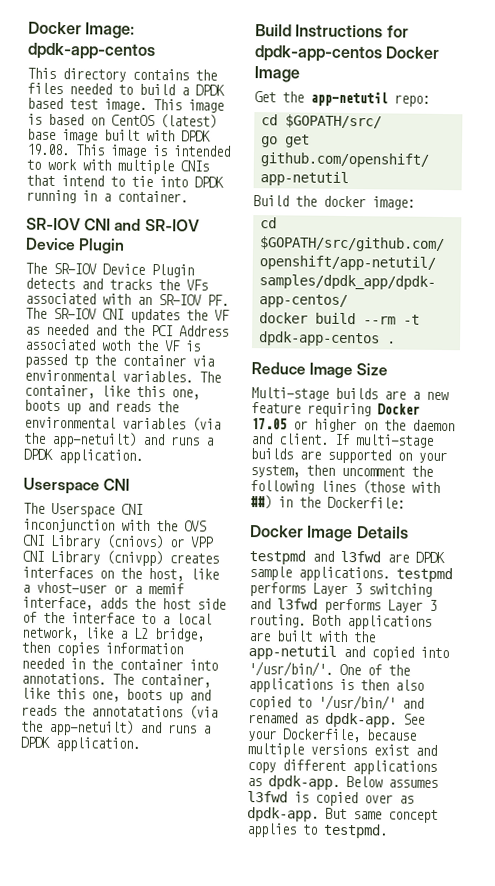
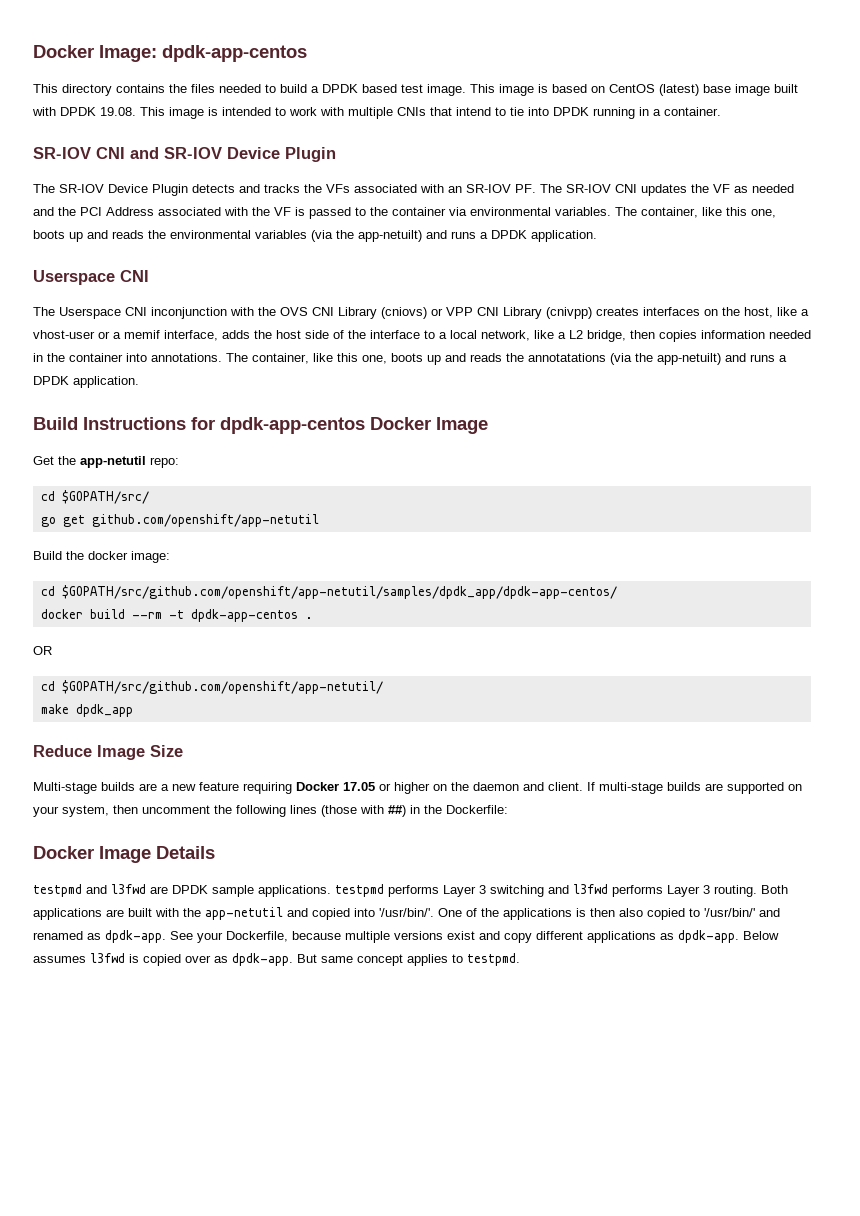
- The SR-IOV Device Plugin detects and tracks the VFs associated with an SR-IOV PF. The SR-IOV CNI updates the VF as needed and the PCI Address associated woth the VF is passed tp the container via environmental variables.
+ The SR-IOV Device Plugin detects and tracks the VFs associated with an SR-IOV PF. The SR-IOV CNI updates the VF as needed and the PCI Address associated with the VF is passed to the container via environmental variables.
+ OR
+ cd $GOPATH/src/github.com/openshift/app-netutil/
+ make dpdk_app

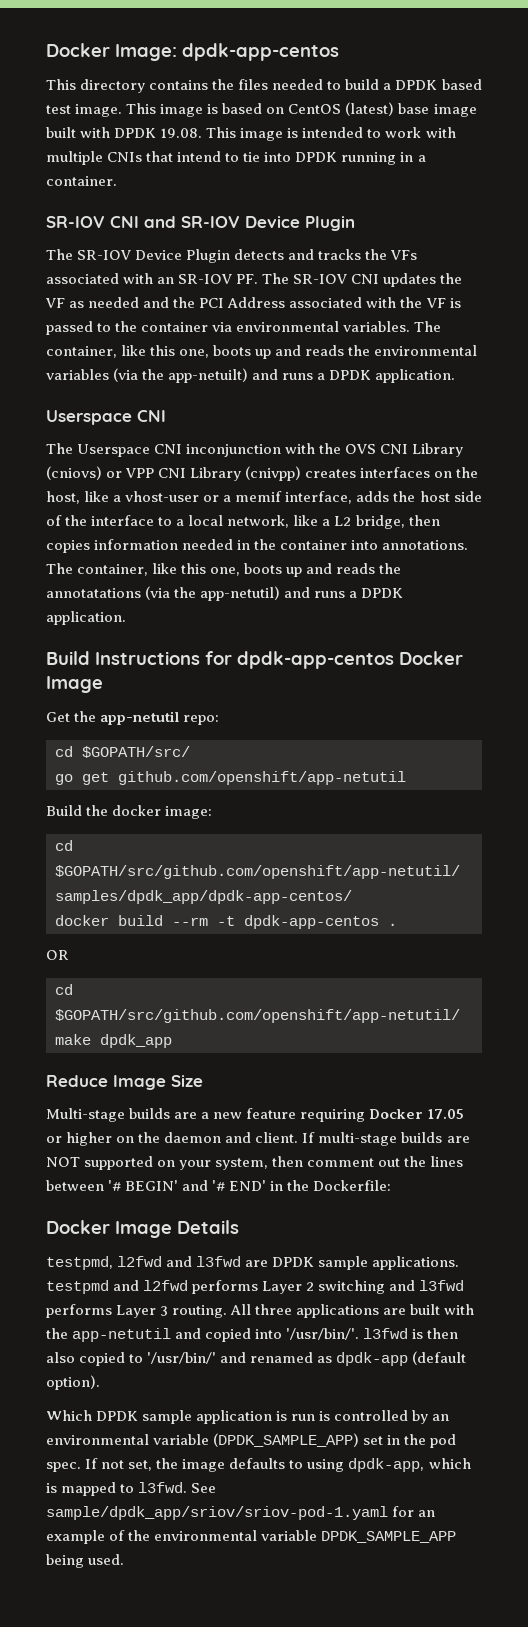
- The container, like this one, boots up and reads the annotatations (via the app-netuilt) and runs a DPDK application.
+ The container, like this one, boots up and reads the annotatations (via the app-netutil) and runs a DPDK application.
- If multi-stage builds are supported on your system, then uncomment the following lines (those with ##) in the Dockerfile:
+ If multi-stage builds are NOT supported on your system, then comment out the lines between '# BEGIN' and '# END' in the Dockerfile:
- testpmd and l3fwd are DPDK sample applications. testpmd performs Layer 3 switching and l3fwd performs Layer 3 routing.
+ testpmd, l2fwd and l3fwd are DPDK sample applications. testpmd and l2fwd performs Layer 2 switching and l3fwd performs Layer 3 routing.
- Both applications are built with the app-netutil and copied into '/usr/bin/'. One of the applications is then also copied to '/usr/bin/' and renamed as dpdk-app. See your Dockerfile, because multiple versions exist and copy different applications as dpdk-app. Below assumes l3fwd is copied over as dpdk-app. But same concept applies to testpmd.
+ All three applications are built with the app-netutil and copied into '/usr/bin/'. l3fwd is then also copied to '/usr/bin/' and renamed as dpdk-app (default option).
+ Which DPDK sample application is run is controlled by an environmental variable (DPDK_SAMPLE_APP) set in the pod spec. If not set, the image defaults to using dpdk-app, which is mapped to l3fwd. See sample/dpdk_app/sriov/sriov-pod-1.yaml for an example of the environmental variable DPDK_SAMPLE_APP being used.

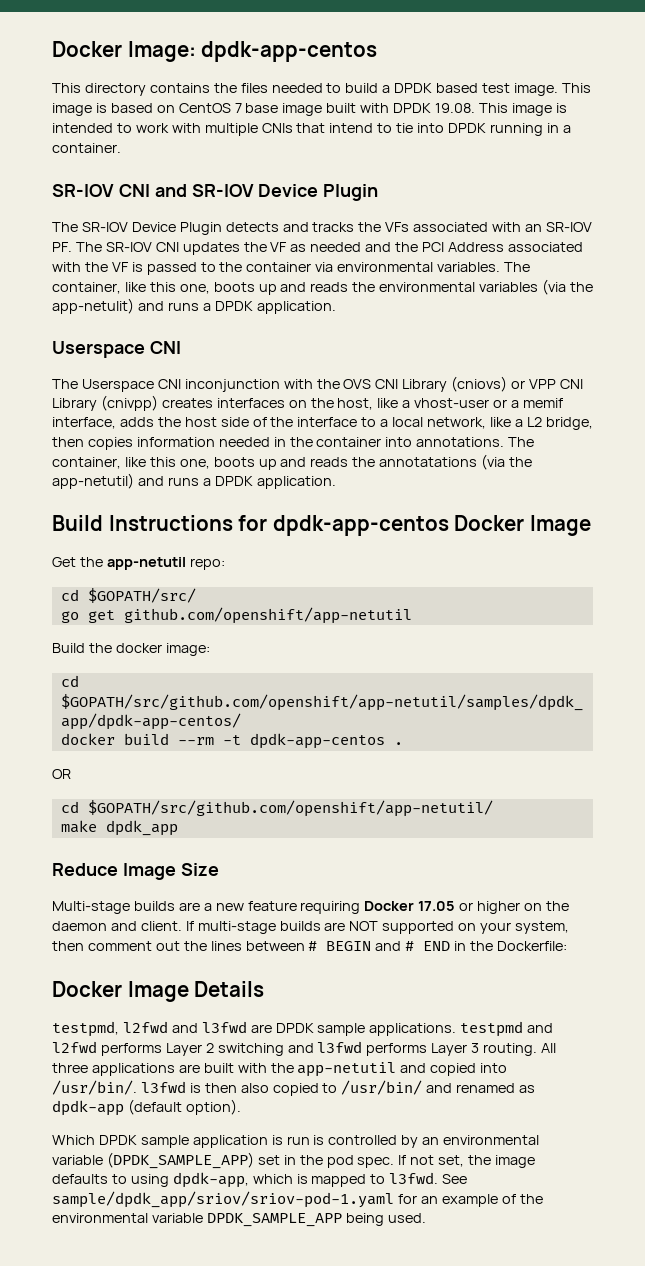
- This image is based on CentOS (latest) base image built with DPDK 19.08. This image is intended to work with multiple CNIs that intend to tie into DPDK running in a container.
+ This image is based on CentOS 7 base image built with DPDK 19.08. This image is intended to work with multiple CNIs that intend to tie into DPDK running in a container.
- The container, like this one, boots up and reads the environmental variables (via the app-netuilt) and runs a DPDK application.
+ The container, like this one, boots up and reads the environmental variables (via the app-netulit) and runs a DPDK application.
- If multi-stage builds are NOT supported on your system, then comment out the lines between '# BEGIN' and '# END' in the Dockerfile:
+ If multi-stage builds are NOT supported on your system, then comment out the lines between # BEGIN and # END in the Dockerfile:
- All three applications are built with the app-netutil and copied into '/usr/bin/'. l3fwd is then also copied to '/usr/bin/' and renamed as dpdk-app (default option).
+ All three applications are built with the app-netutil and copied into /usr/bin/. l3fwd is then also copied to /usr/bin/ and renamed as dpdk-app (default option).

